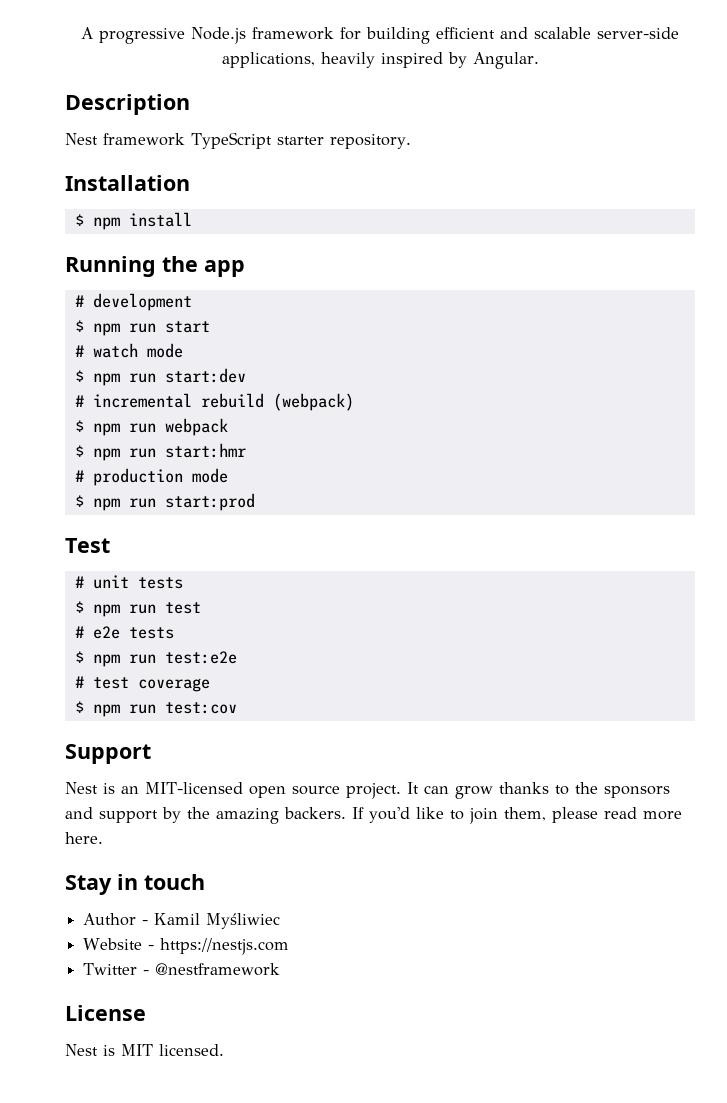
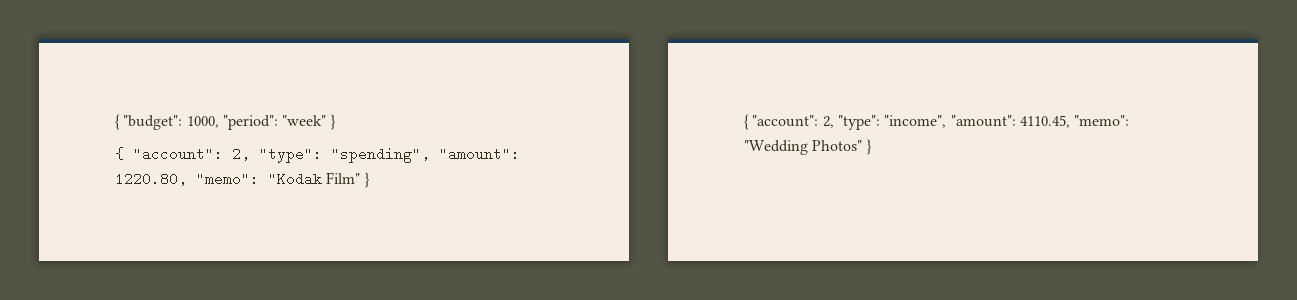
- A progressive Node.js framework for building efficient and scalable server-side applications, heavily inspired by Angular.
- Description
- Nest framework TypeScript starter repository.
- Installation
- $ npm install
- Running the app
- # development
- $ npm run start
- # watch mode
- $ npm run start:dev
- # incremental rebuild (webpack)
- $ npm run webpack
- $ npm run start:hmr
- # production mode
- $ npm run start:prod
- Test
- # unit tests
- $ npm run test
- # e2e tests
- $ npm run test:e2e
- # test coverage
- $ npm run test:cov
- Support
- Nest is an MIT-licensed open source project. It can grow thanks to the sponsors and support by the amazing backers. If you'd like to join them, please read more here.
- Stay in touch
- Author - Kamil Myśliwiec
- Website - https://nestjs.com
- Twitter - @nestframework
- License
- Nest is MIT licensed.
+ { "budget": 1000, "period": "week" }
+ { "account": 2, "type": "spending", "amount": 1220.80, "memo": "Kodak Film" }
+ { "account": 2, "type": "income", "amount": 4110.45, "memo": "Wedding Photos" }

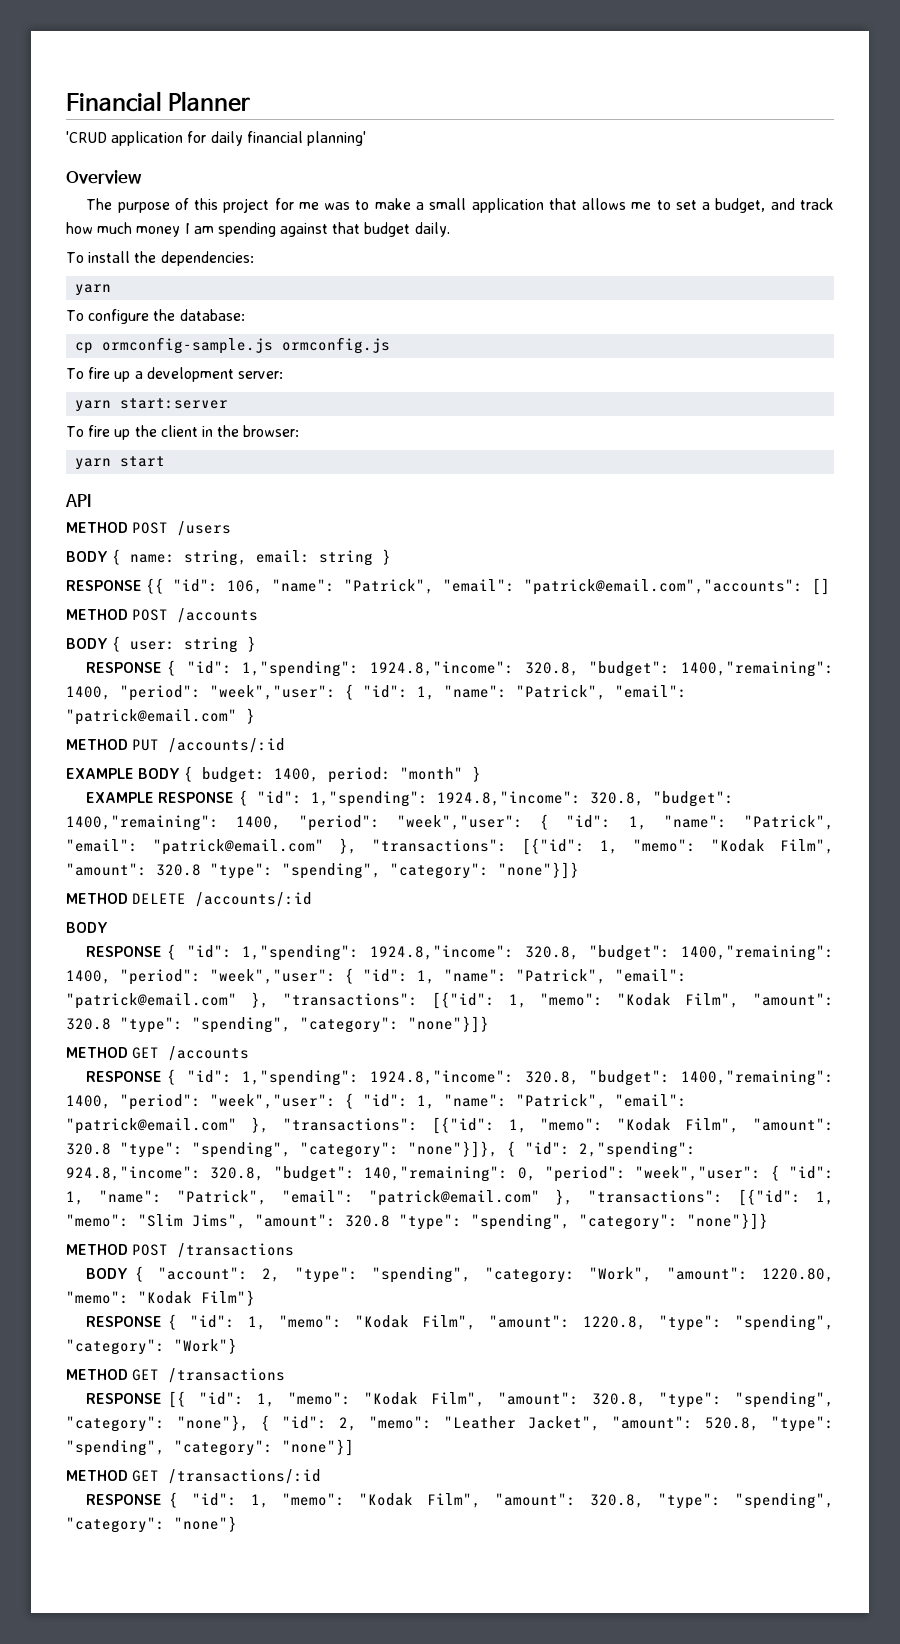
- { "budget": 1000, "period": "week" }
- { "account": 2, "type": "spending", "amount": 1220.80, "memo": "Kodak Film" }
- { "account": 2, "type": "income", "amount": 4110.45, "memo": "Wedding Photos" }
+ Financial Planner
+ 'CRUD application for daily financial planning'
+ Overview
+ The purpose of this project for me was to make a small application that allows me to set a budget, and track how much money I am spending against that budget daily.
+ To install the dependencies:
+ yarn
+ To configure the database:
+ cp ormconfig-sample.js ormconfig.js
+ To fire up a development server:
+ yarn start:server
+ To fire up the client in the browser:
+ yarn start
+ API
+ METHOD POST /users
+ BODY { name: string, email: string }
+ RESPONSE {{ "id": 106, "name": "Patrick", "email": "patrick@email.com","accounts": []
+ METHOD POST /accounts
+ BODY { user: string }
+ RESPONSE { "id": 1,"spending": 1924.8,"income": 320.8, "budget": 1400,"remaining": 1400, "period": "week","user": { "id": 1, "name": "Patrick", "email": "patrick@email.com" }
+ METHOD PUT /accounts/:id
+ EXAMPLE BODY { budget: 1400, period: "month" }
+ EXAMPLE RESPONSE { "id": 1,"spending": 1924.8,"income": 320.8, "budget": 1400,"remaining": 1400, "period": "week","user": { "id": 1, "name": "Patrick", "email": "patrick@email.com" }, "transactions": [{"id": 1, "memo": "Kodak Film", "amount": 320.8 "type": "spending", "category": "none"}]}
+ METHOD DELETE /accounts/:id
+ BODY
+ RESPONSE { "id": 1,"spending": 1924.8,"income": 320.8, "budget": 1400,"remaining": 1400, "period": "week","user": { "id": 1, "name": "Patrick", "email": "patrick@email.com" }, "transactions": [{"id": 1, "memo": "Kodak Film", "amount": 320.8 "type": "spending", "category": "none"}]}
+ METHOD GET /accounts
+ RESPONSE { "id": 1,"spending": 1924.8,"income": 320.8, "budget": 1400,"remaining": 1400, "period": "week","user": { "id": 1, "name": "Patrick", "email": "patrick@email.com" }, "transactions": [{"id": 1, "memo": "Kodak Film", "amount": 320.8 "type": "spending", "category": "none"}]}, { "id": 2,"spending": 924.8,"income": 320.8, "budget": 140,"remaining": 0, "period": "week","user": { "id": 1, "name": "Patrick", "email": "patrick@email.com" }, "transactions": [{"id": 1, "memo": "Slim Jims", "amount": 320.8 "type": "spending", "category": "none"}]}
+ METHOD POST /transactions
+ BODY { "account": 2, "type": "spending", "category: "Work", "amount": 1220.80, "memo": "Kodak Film"}
+ RESPONSE { "id": 1, "memo": "Kodak Film", "amount": 1220.8, "type": "spending", "category": "Work"}
+ METHOD GET /transactions
+ RESPONSE [{ "id": 1, "memo": "Kodak Film", "amount": 320.8, "type": "spending", "category": "none"}, { "id": 2, "memo": "Leather Jacket", "amount": 520.8, "type": "spending", "category": "none"}]
+ METHOD GET /transactions/:id
+ RESPONSE { "id": 1, "memo": "Kodak Film", "amount": 320.8, "type": "spending", "category": "none"}

